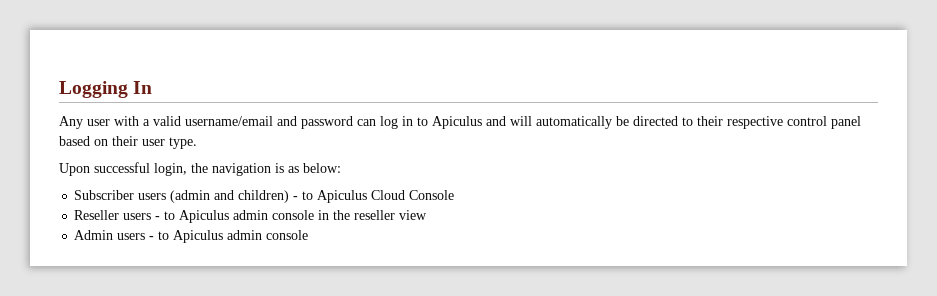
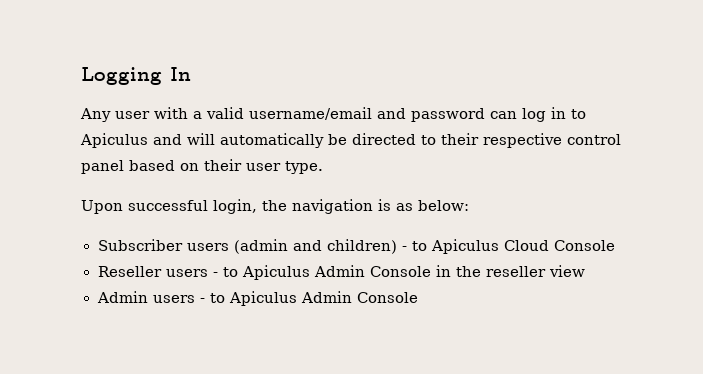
- Reseller users - to Apiculus admin console in the reseller view
+ Reseller users - to Apiculus Admin Console in the reseller view
- Admin users - to Apiculus admin console
+ Admin users - to Apiculus Admin Console

